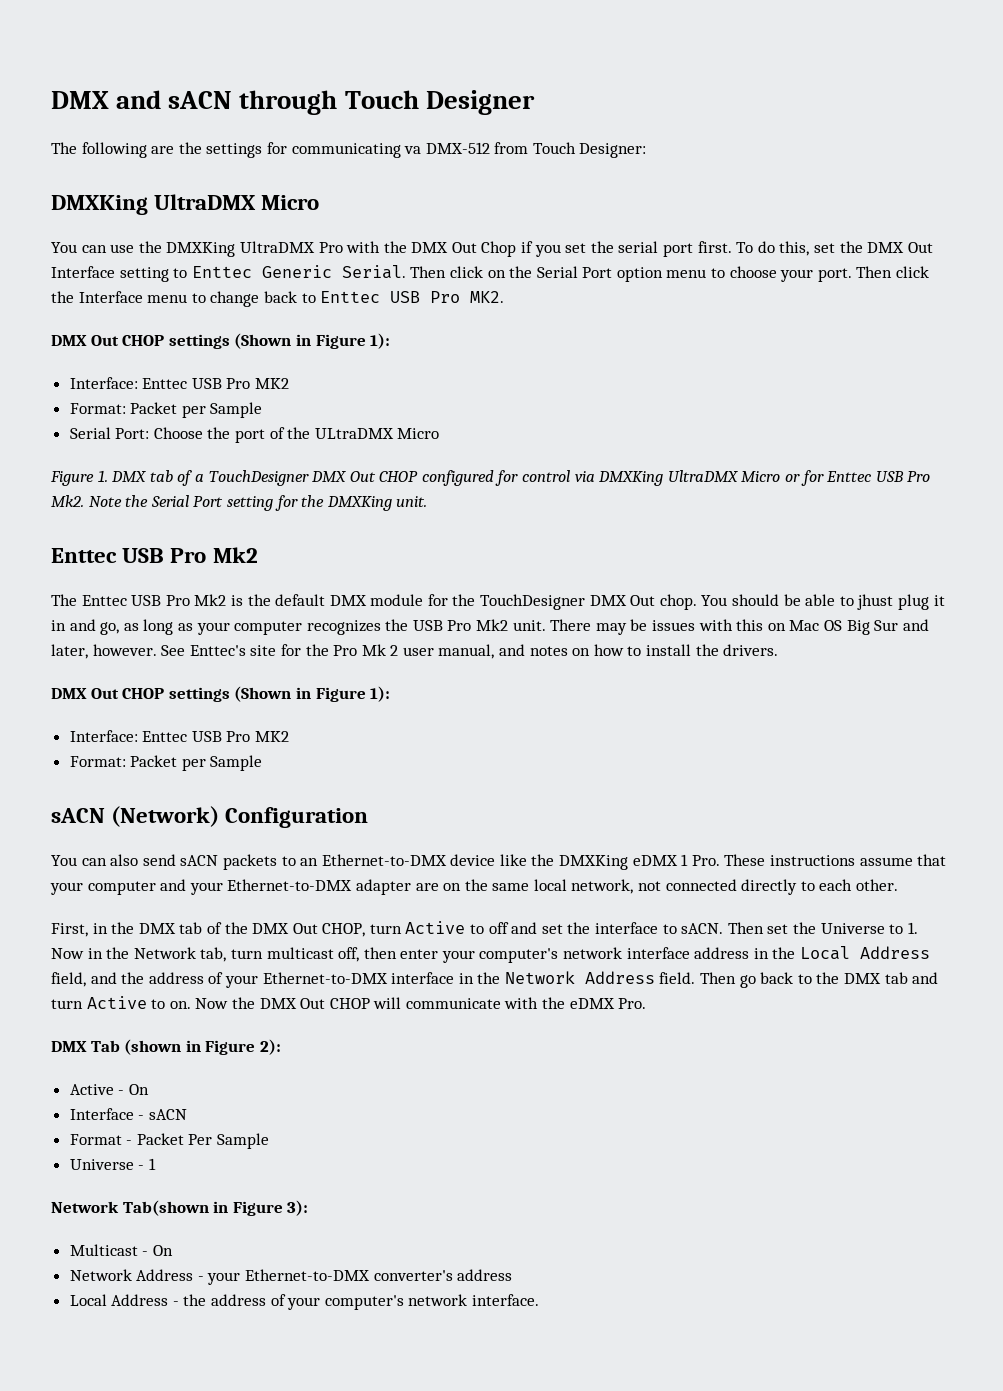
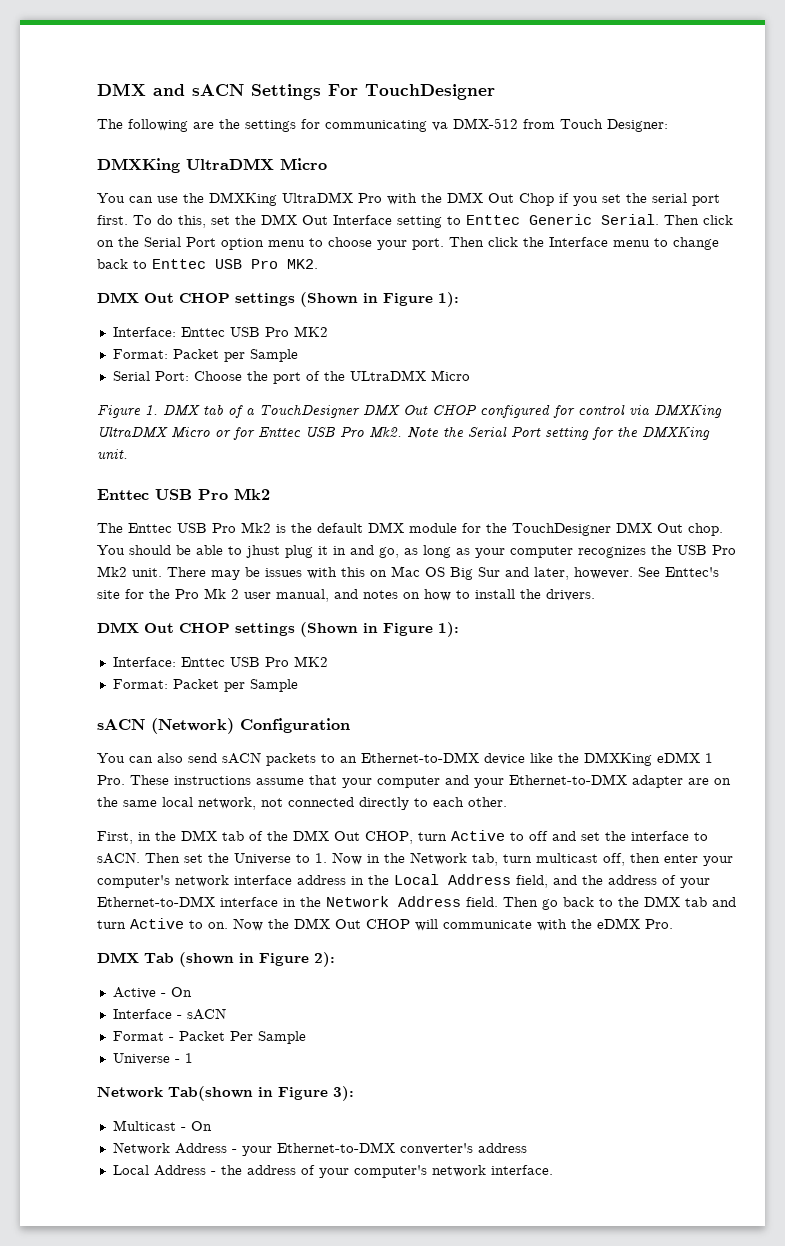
- DMX and sACN through Touch Designer
+ DMX and sACN Settings For TouchDesigner

